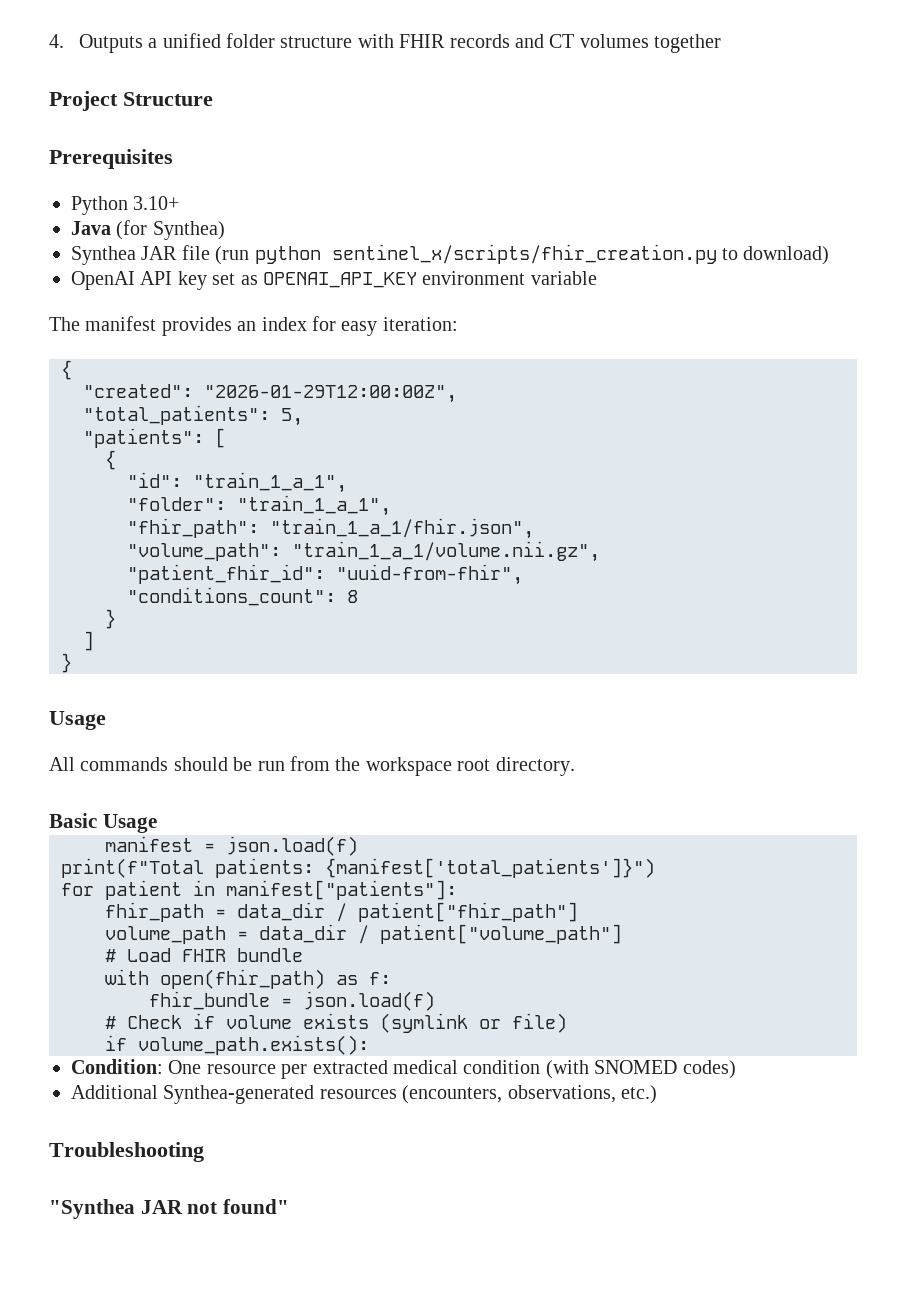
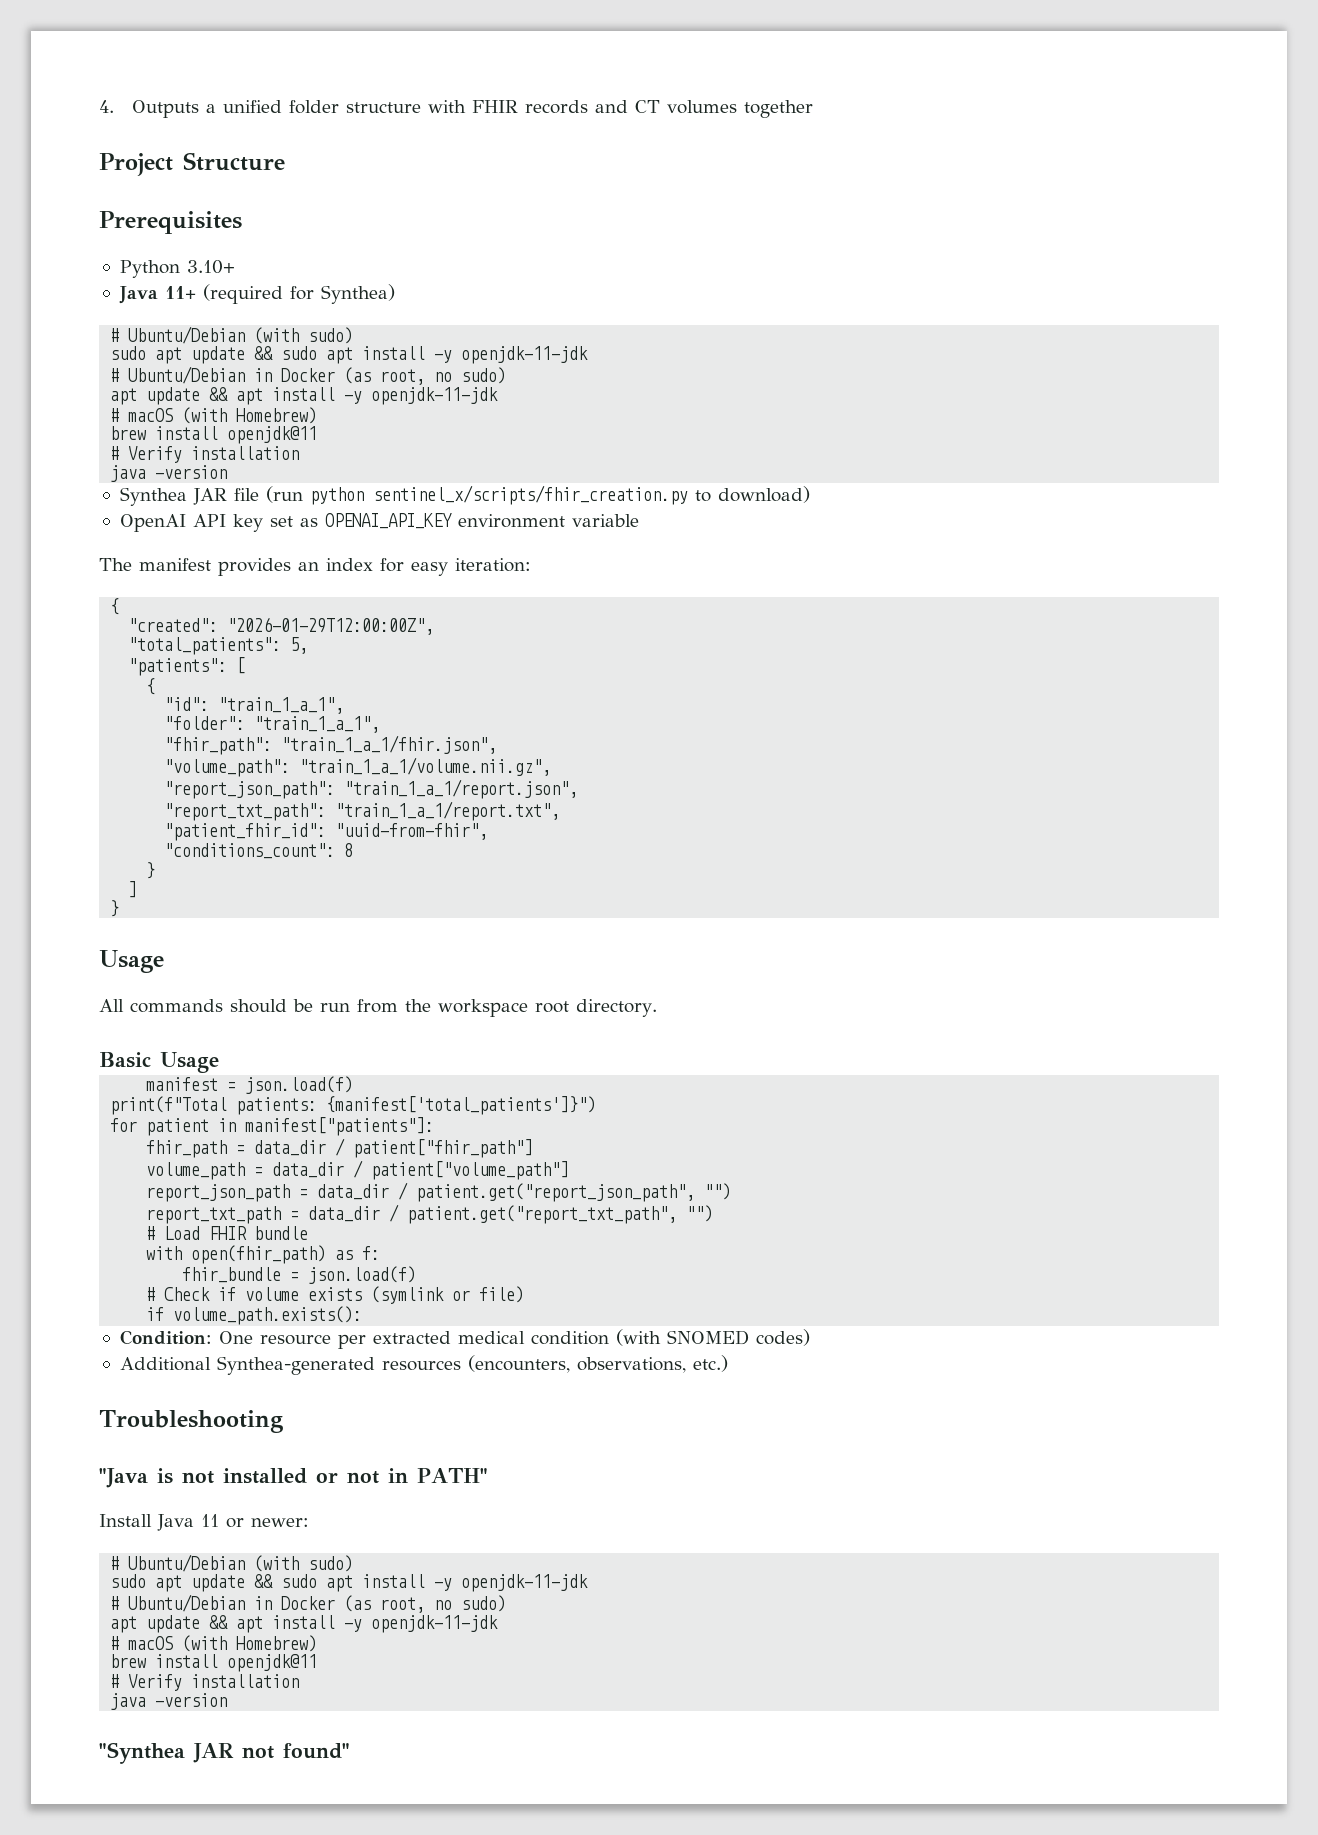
- Java (for Synthea)
+ Java 11+ (required for Synthea)
+ # Ubuntu/Debian (with sudo)
+ sudo apt update && sudo apt install -y openjdk-11-jdk
+ # Ubuntu/Debian in Docker (as root, no sudo)
+ apt update && apt install -y openjdk-11-jdk
+ # macOS (with Homebrew)
+ brew install openjdk@11
+ # Verify installation
+ java -version
+ "report_json_path": "train_1_a_1/report.json",
+ "report_txt_path": "train_1_a_1/report.txt",
+ report_json_path = data_dir / patient.get("report_json_path", "")
+ report_txt_path = data_dir / patient.get("report_txt_path", "")
+ "Java is not installed or not in PATH"
+ Install Java 11 or newer:
+ # Ubuntu/Debian (with sudo)
+ sudo apt update && sudo apt install -y openjdk-11-jdk
+ # Ubuntu/Debian in Docker (as root, no sudo)
+ apt update && apt install -y openjdk-11-jdk
+ # macOS (with Homebrew)
+ brew install openjdk@11
+ # Verify installation
+ java -version

